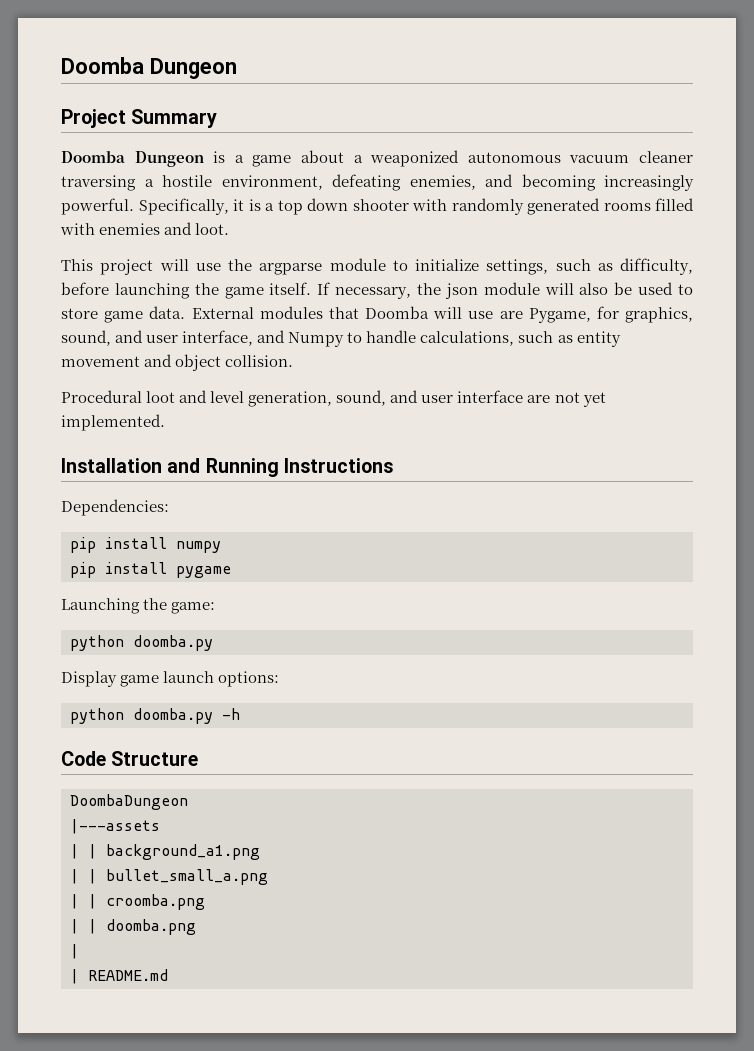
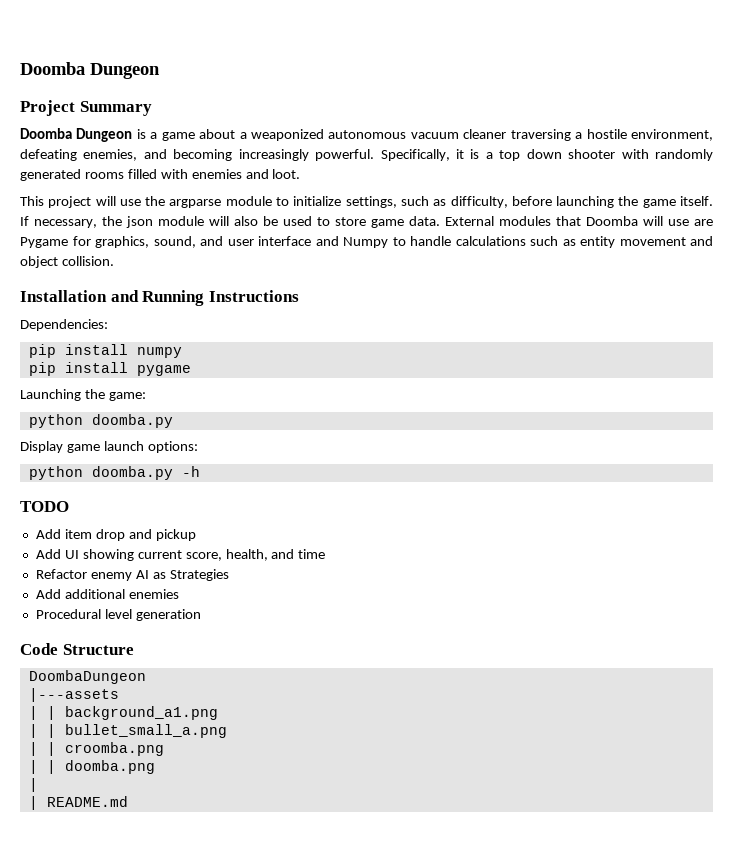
- External modules that Doomba will use are Pygame, for graphics, sound, and user interface, and Numpy to handle calculations, such as entity movement and object collision.
+ External modules that Doomba will use are Pygame for graphics, sound, and user interface and Numpy to handle calculations such as entity movement and object collision.
- Procedural loot and level generation, sound, and user interface are not yet implemented.
+ TODO
+ Add item drop and pickup
+ Add UI showing current score, health, and time
+ Refactor enemy AI as Strategies
+ Add additional enemies
+ Procedural level generation

